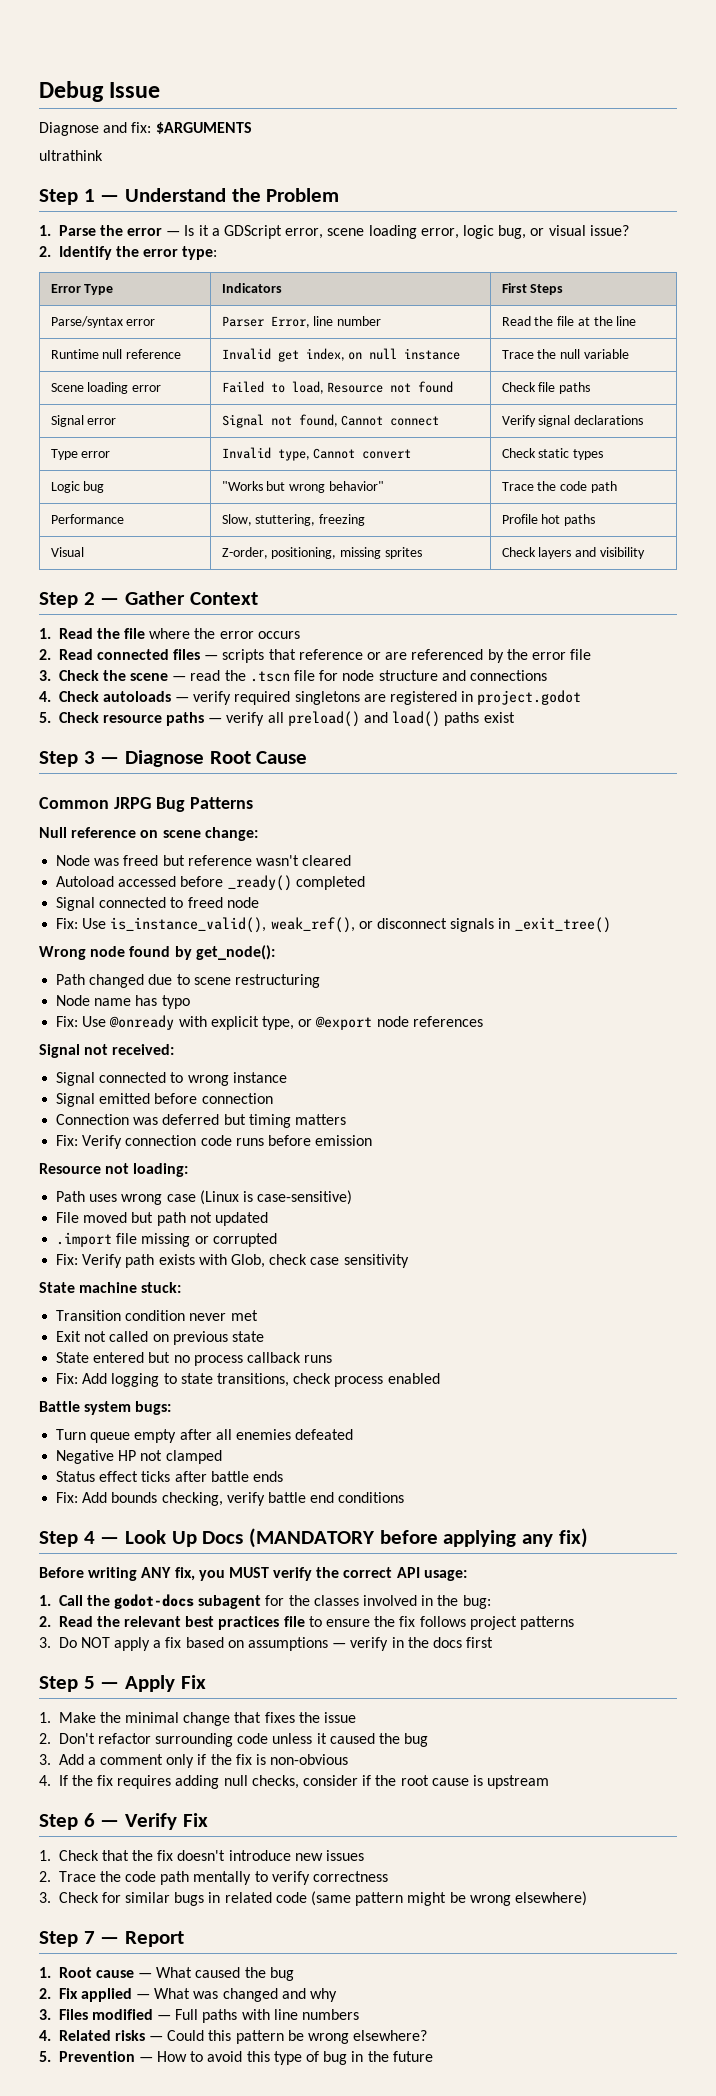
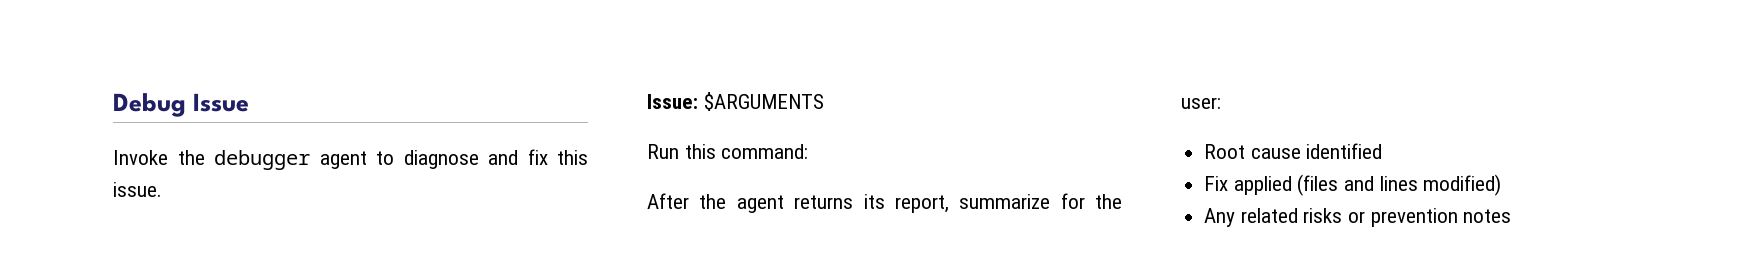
- Diagnose and fix: $ARGUMENTS
- ultrathink
- Step 1 — Understand the Problem
- 1. Parse the error — Is it a GDScript error, scene loading error, logic bug, or visual issue?
- 2. Identify the error type:
- Error Type | Indicators | First Steps
- Parse/syntax error | Parser Error, line number | Read the file at the line
- Runtime null reference | Invalid get index, on null instance | Trace the null variable
- Scene loading error | Failed to load, Resource not found | Check file paths
- Signal error | Signal not found, Cannot connect | Verify signal declarations
- Type error | Invalid type, Cannot convert | Check static types
- Logic bug | "Works but wrong behavior" | Trace the code path
- Performance | Slow, stuttering, freezing | Profile hot paths
- Visual | Z-order, positioning, missing sprites | Check layers and visibility
- Step 2 — Gather Context
- 1. Read the file where the error occurs
- 2. Read connected files — scripts that reference or are referenced by the error file
- 3. Check the scene — read the .tscn file for node structure and connections
- 4. Check autoloads — verify required singletons are registered in project.godot
- 5. Check resource paths — verify all preload() and load() paths exist
- Step 3 — Diagnose Root Cause
- Common JRPG Bug Patterns
- Null reference on scene change:
- Node was freed but reference wasn't cleared
- Autoload accessed before _ready() completed
- Signal connected to freed node
- Fix: Use is_instance_valid(), weak_ref(), or disconnect signals in _exit_tree()
- Wrong node found by get_node():
- Path changed due to scene restructuring
- Node name has typo
- Fix: Use @onready with explicit type, or @export node references
- Signal not received:
- Signal connected to wrong instance
- Signal emitted before connection
- Connection was deferred but timing matters
- Fix: Verify connection code runs before emission
- Resource not loading:
- Path uses wrong case (Linux is case-sensitive)
- File moved but path not updated
- .import file missing or corrupted
- Fix: Verify path exists with Glob, check case sensitivity
- State machine stuck:
- Transition condition never met
- Exit not called on previous state
- State entered but no process callback runs
- Fix: Add logging to state transitions, check process enabled
- Battle system bugs:
- Turn queue empty after all enemies defeated
- Negative HP not clamped
- Status effect ticks after battle ends
- Fix: Add bounds checking, verify battle end conditions
- Step 4 — Look Up Docs (MANDATORY before applying any fix)
- Before writing ANY fix, you MUST verify the correct API usage:
- 1. Call the godot-docs subagent for the classes involved in the bug:
- 2. Read the relevant best practices file to ensure the fix follows project patterns
- 3. Do NOT apply a fix based on assumptions — verify in the docs first
- Step 5 — Apply Fix
- 1. Make the minimal change that fixes the issue
- 2. Don't refactor surrounding code unless it caused the bug
- 3. Add a comment only if the fix is non-obvious
- 4. If the fix requires adding null checks, consider if the root cause is upstream
- Step 6 — Verify Fix
- 1. Check that the fix doesn't introduce new issues
- 2. Trace the code path mentally to verify correctness
- 3. Check for similar bugs in related code (same pattern might be wrong elsewhere)
- Step 7 — Report
- 1. Root cause — What caused the bug
- 2. Fix applied — What was changed and why
- 3. Files modified — Full paths with line numbers
- 4. Related risks — Could this pattern be wrong elsewhere?
- 5. Prevention — How to avoid this type of bug in the future
+ Invoke the debugger agent to diagnose and fix this issue.
+ Issue: $ARGUMENTS
+ Run this command:
+ After the agent returns its report, summarize for the user:
+ Root cause identified
+ Fix applied (files and lines modified)
+ Any related risks or prevention notes

